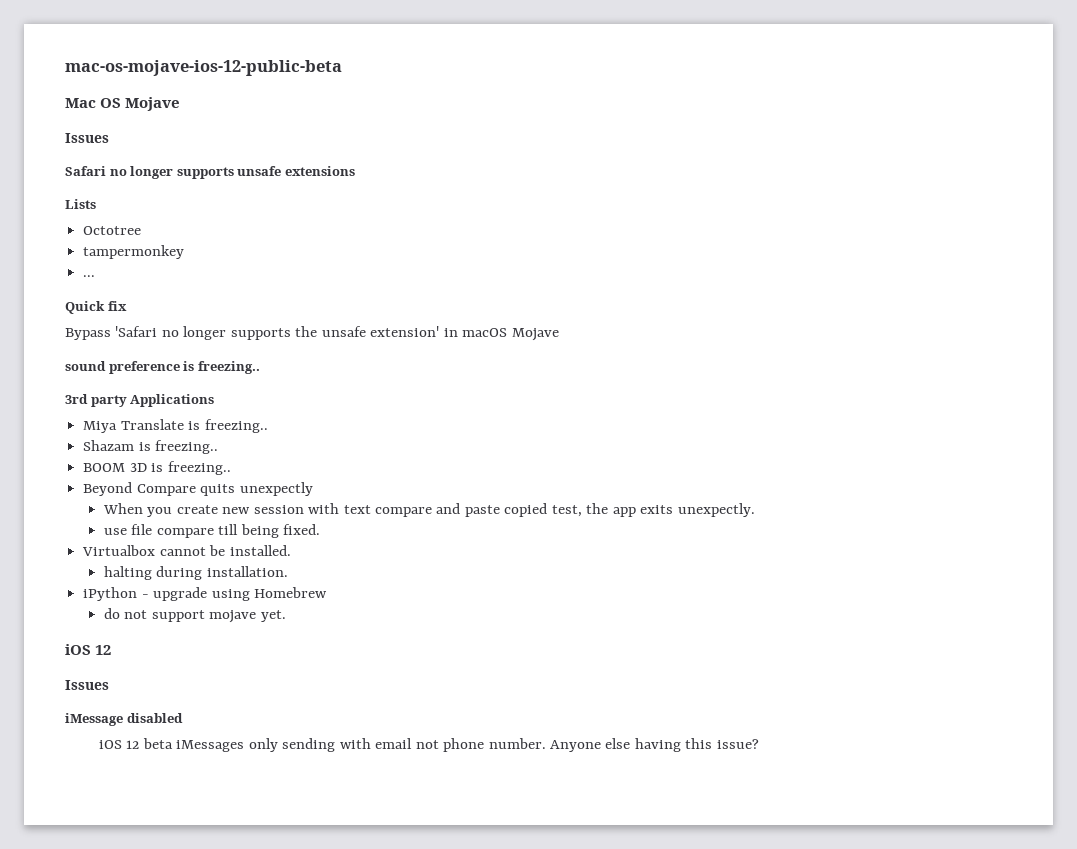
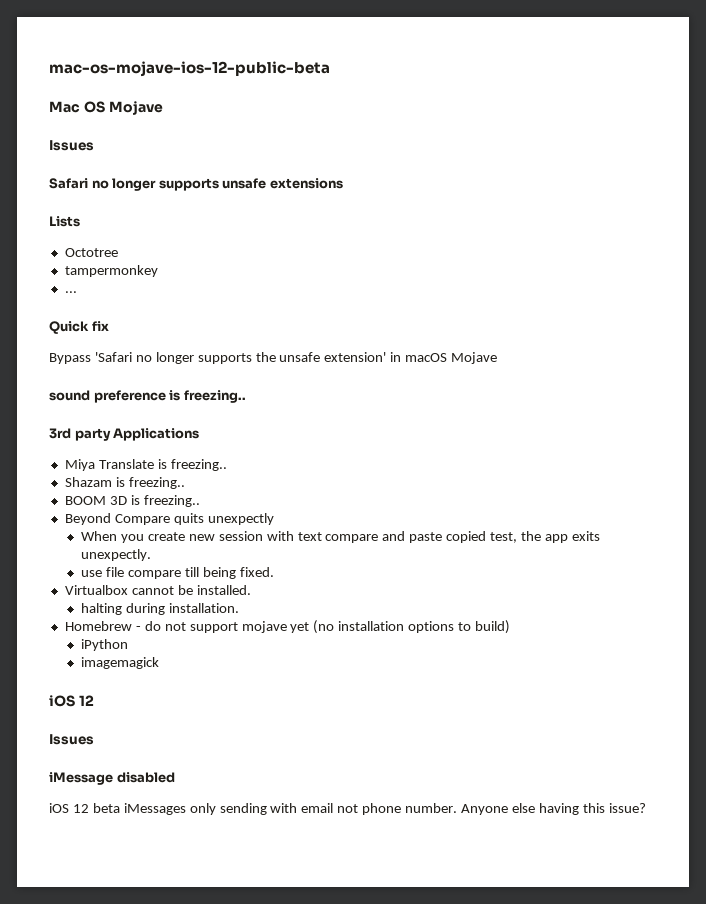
- iPython - upgrade using Homebrew
- do not support mojave yet.
+ Homebrew - do not support mojave yet (no installation options to build)
+ iPython
+ imagemagick

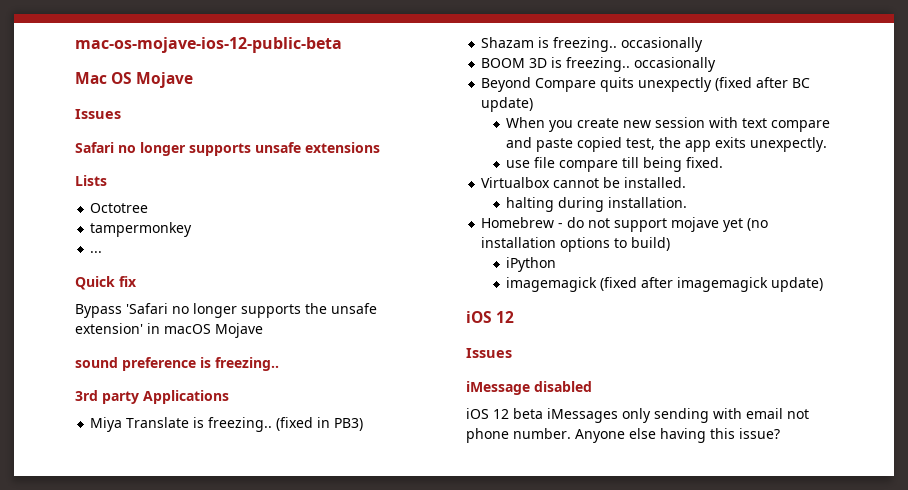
+ (fixed in PB3)
- Shazam is freezing..
+ Shazam is freezing.. occasionally
- BOOM 3D is freezing..
+ BOOM 3D is freezing.. occasionally
- Beyond Compare quits unexpectly
+ Beyond Compare quits unexpectly (fixed after BC update)
- imagemagick
+ imagemagick (fixed after imagemagick update)

